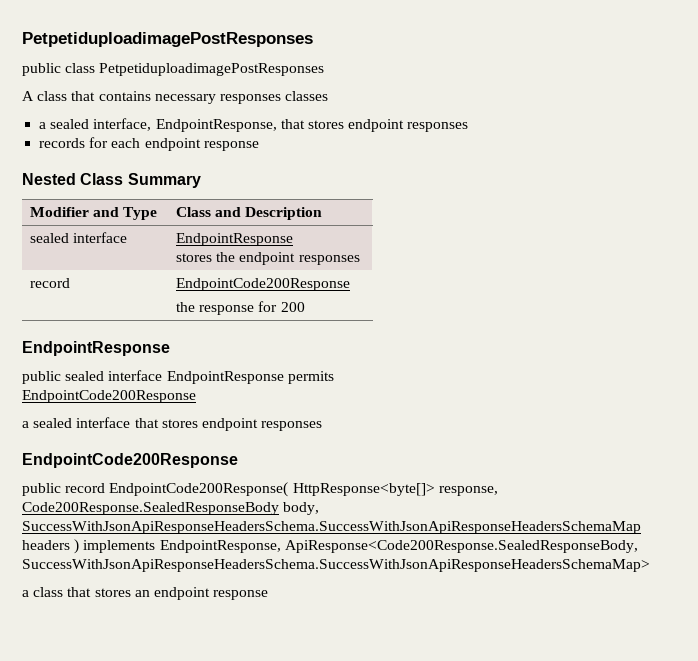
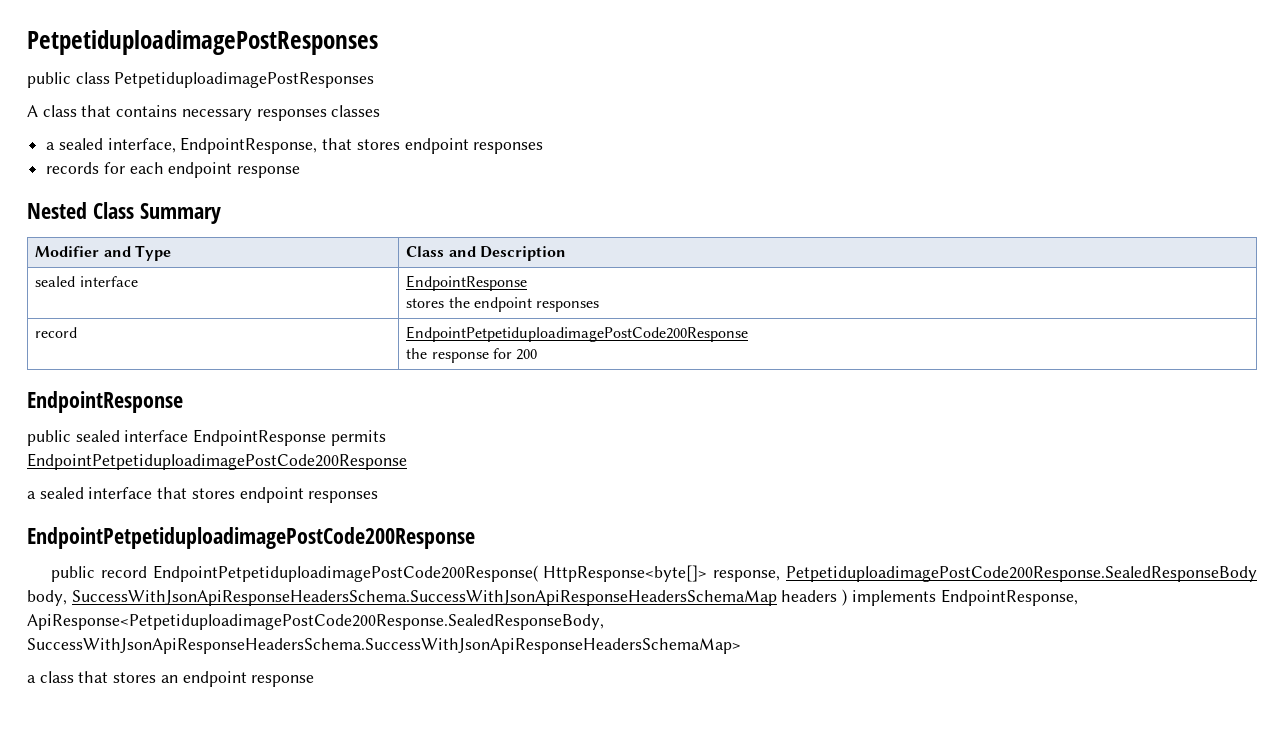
- record | EndpointCode200Response
+ record | EndpointPetpetiduploadimagePostCode200Response
  public sealed interface EndpointResponse permits
- EndpointCode200Response
+ EndpointPetpetiduploadimagePostCode200Response
  a sealed interface that stores endpoint responses
- EndpointCode200Response
+ EndpointPetpetiduploadimagePostCode200Response
- public record EndpointCode200Response( HttpResponse<byte[]> response, Code200Response.SealedResponseBody body, SuccessWithJsonApiResponseHeadersSchema.SuccessWithJsonApiResponseHeadersSchemaMap headers ) implements EndpointResponse, ApiResponse<Code200Response.SealedResponseBody, SuccessWithJsonApiResponseHeadersSchema.SuccessWithJsonApiResponseHeadersSchemaMap>
+ public record EndpointPetpetiduploadimagePostCode200Response( HttpResponse<byte[]> response, PetpetiduploadimagePostCode200Response.SealedResponseBody body, SuccessWithJsonApiResponseHeadersSchema.SuccessWithJsonApiResponseHeadersSchemaMap headers ) implements EndpointResponse, ApiResponse<PetpetiduploadimagePostCode200Response.SealedResponseBody, SuccessWithJsonApiResponseHeadersSchema.SuccessWithJsonApiResponseHeadersSchemaMap>

